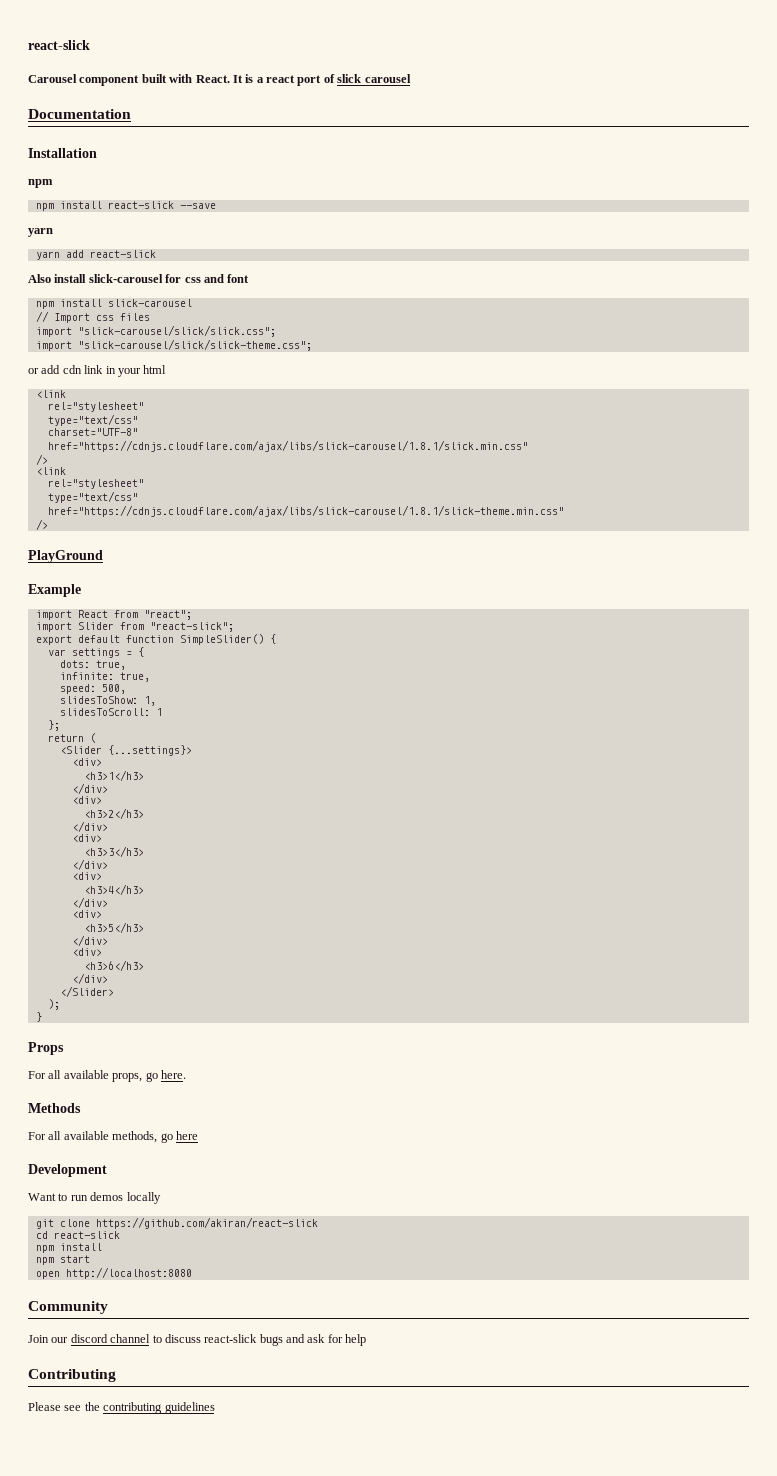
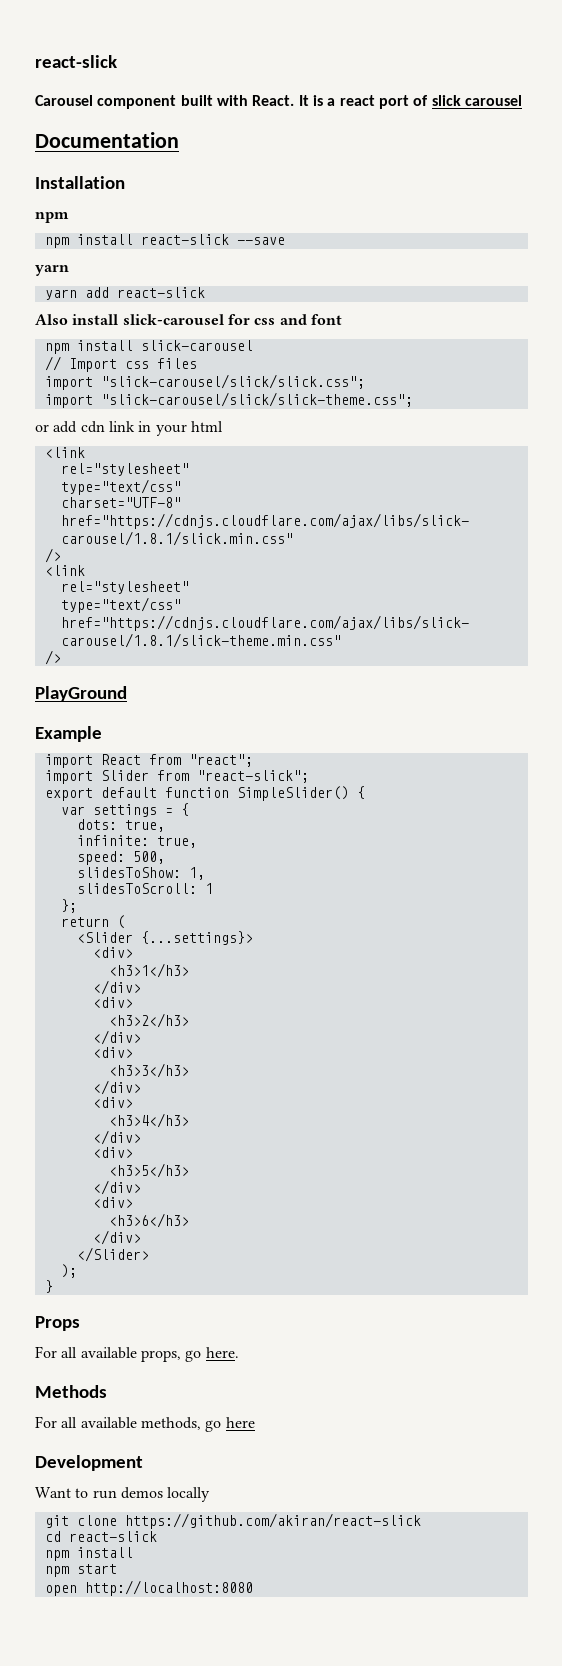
- Community
- Join our discord channel to discuss react-slick bugs and ask for help
- Contributing
- Please see the contributing guidelines

